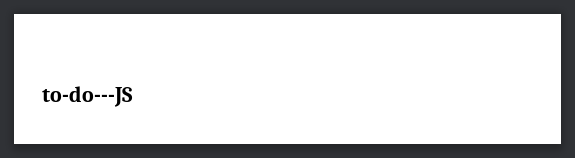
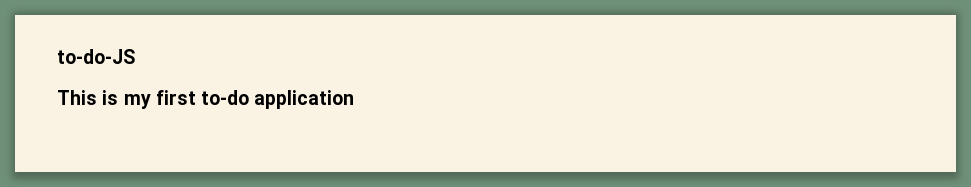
- to-do---JS
+ to-do-JS
+ This is my first to-do application

